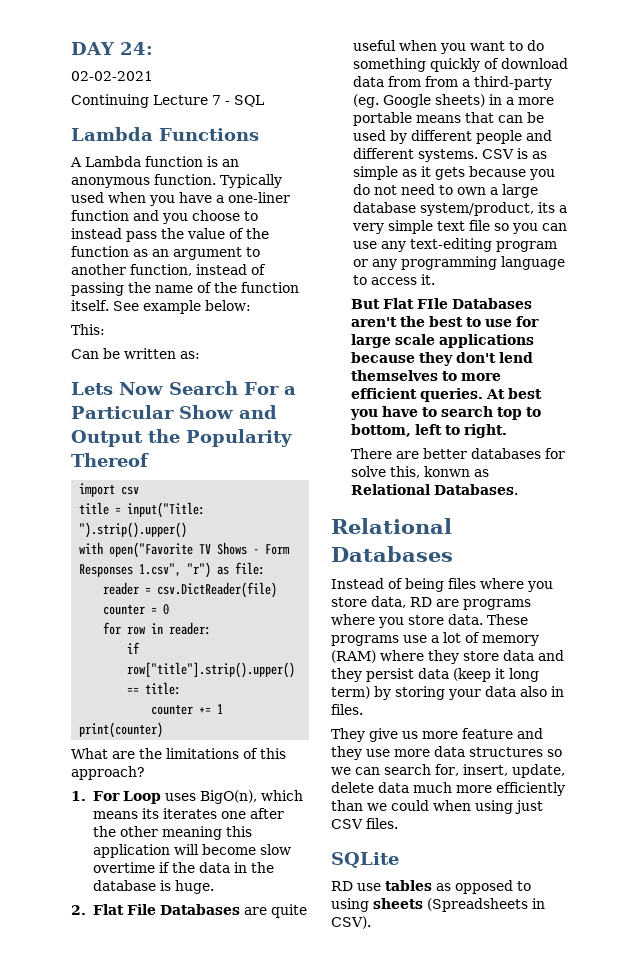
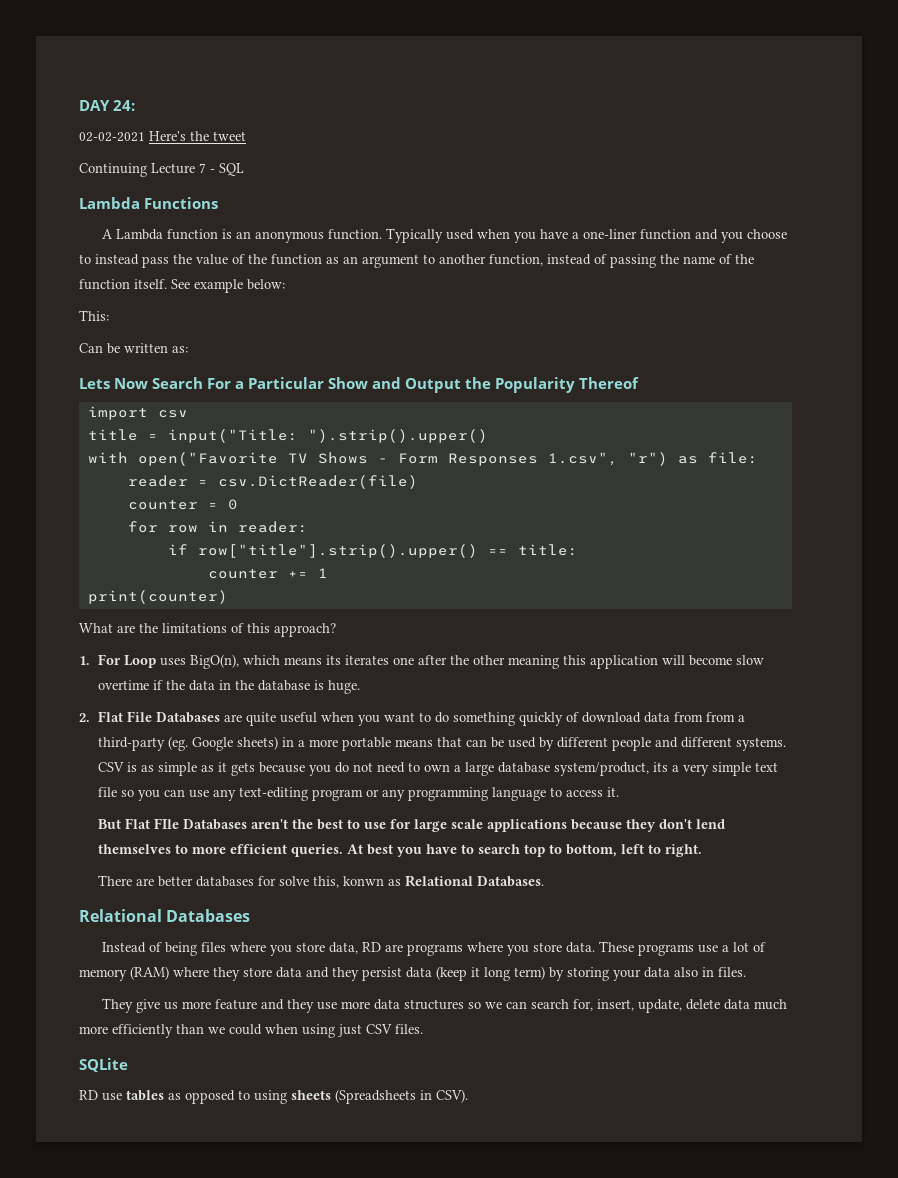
- 02-02-2021
+ 02-02-2021 Here's the tweet

